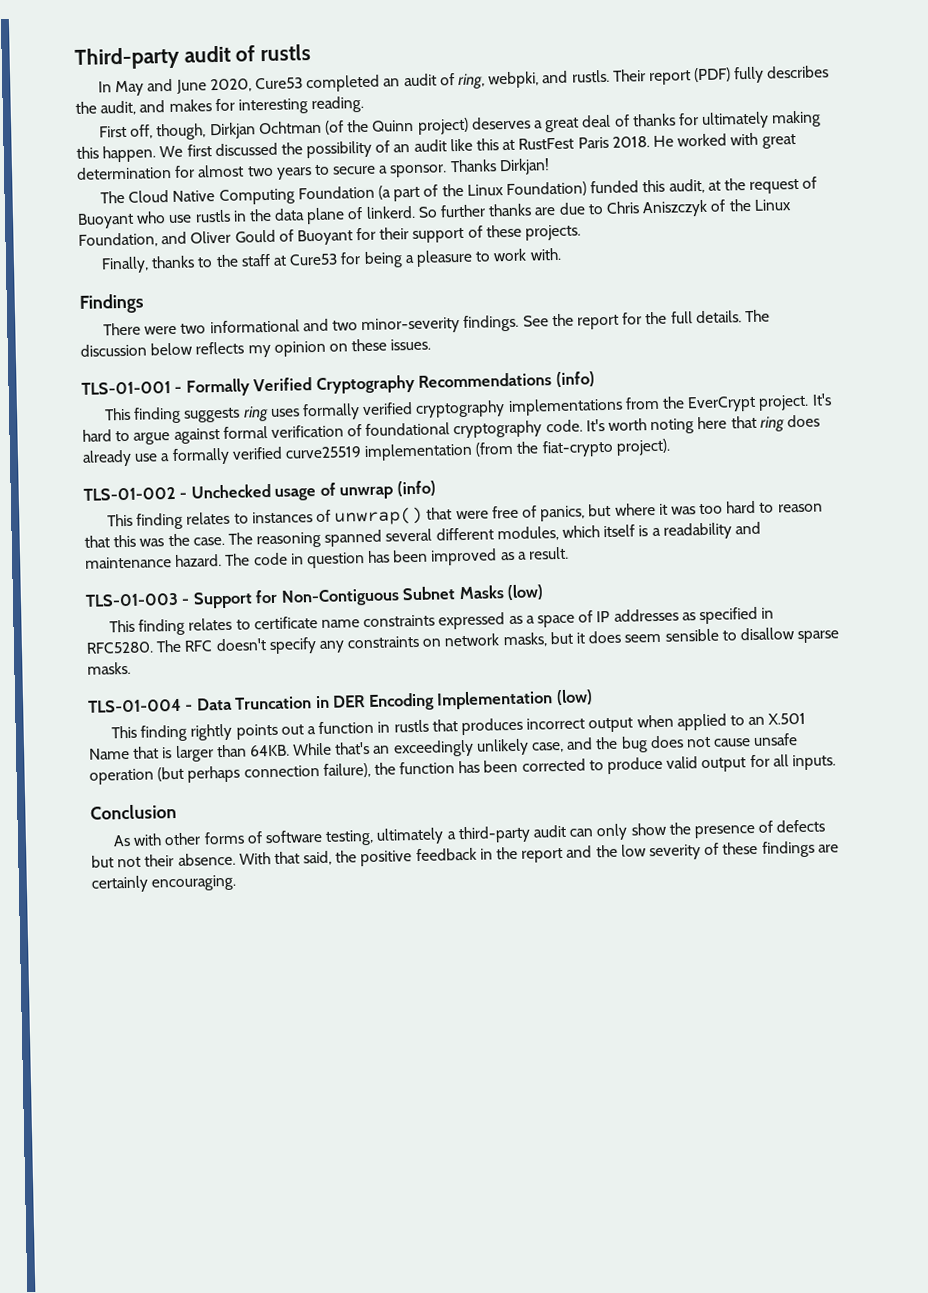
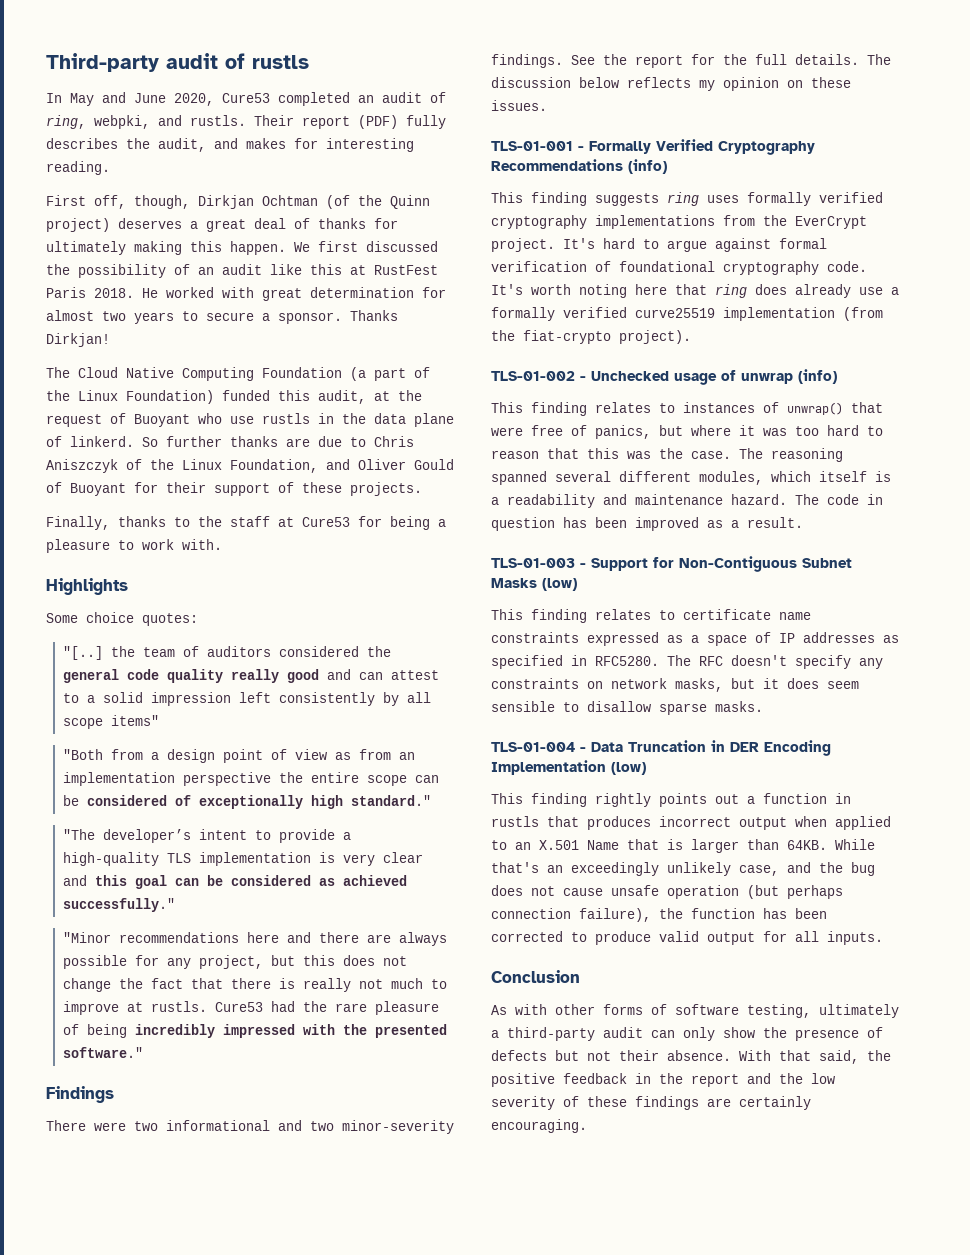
+ Highlights
+ Some choice quotes:
+ "[..] the team of auditors considered the general code quality really good and can attest to a solid impression left consistently by all scope items"
+ "Both from a design point of view as from an implementation perspective the entire scope can be considered of exceptionally high standard."
+ "The developer’s intent to provide a high-quality TLS implementation is very clear and this goal can be considered as achieved successfully."
+ "Minor recommendations here and there are always possible for any project, but this does not change the fact that there is really not much to improve at rustls. Cure53 had the rare pleasure of being incredibly impressed with the presented software."

